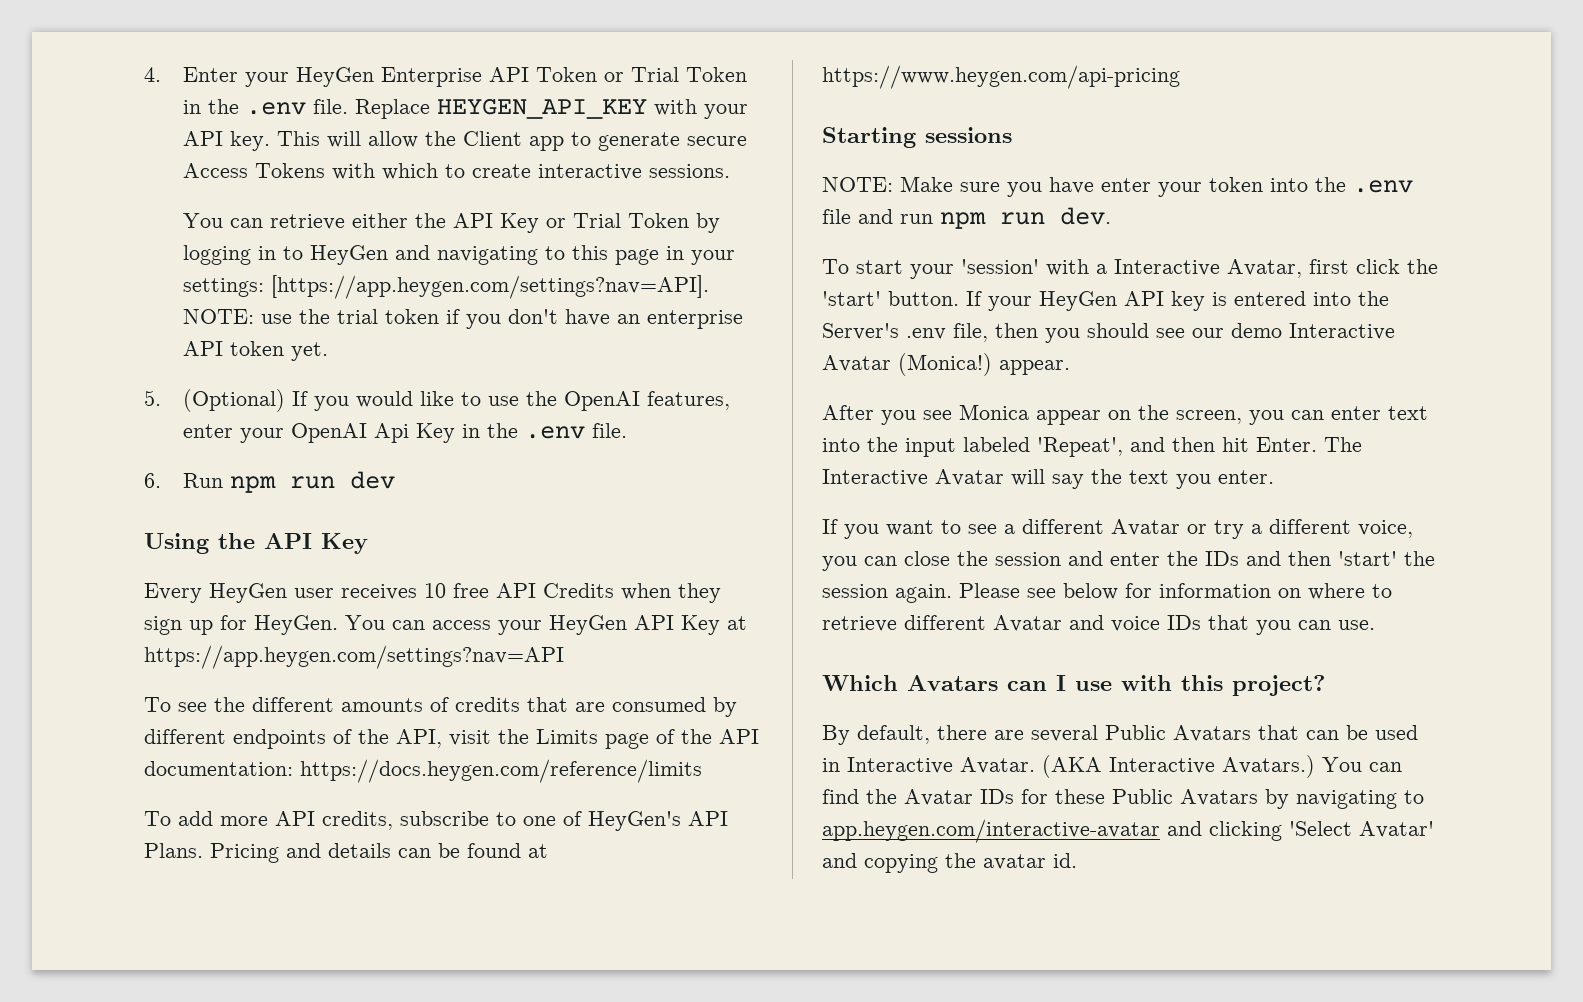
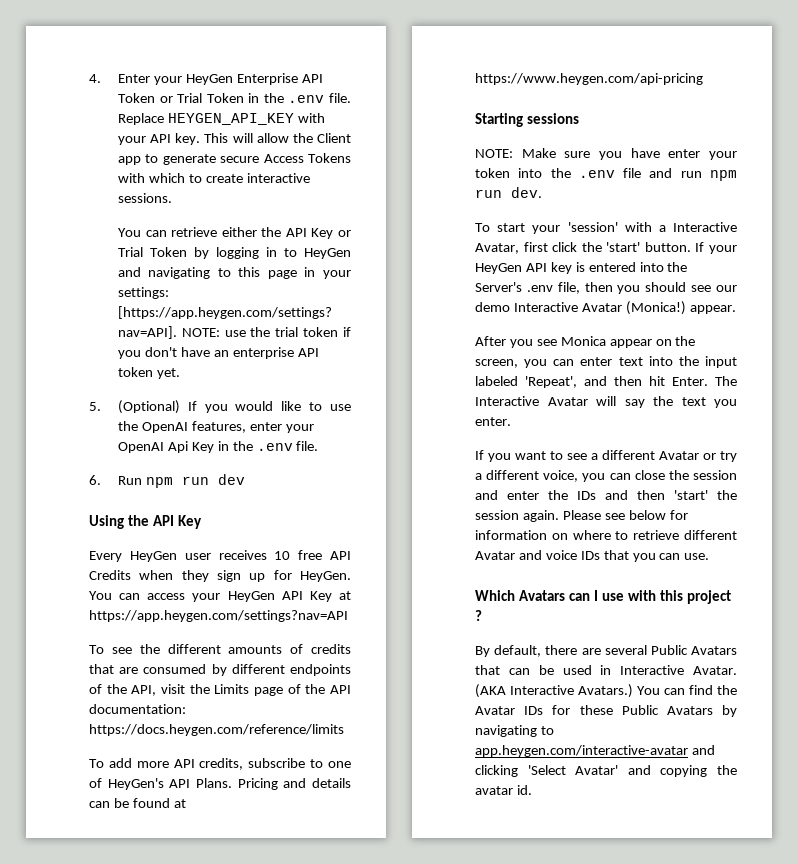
- Which Avatars can I use with this project?
+ Which Avatars can I use with this project ?

